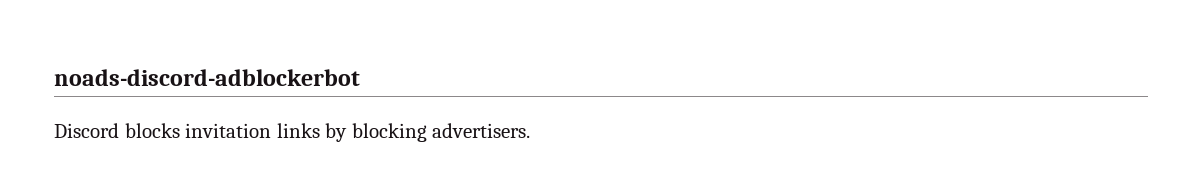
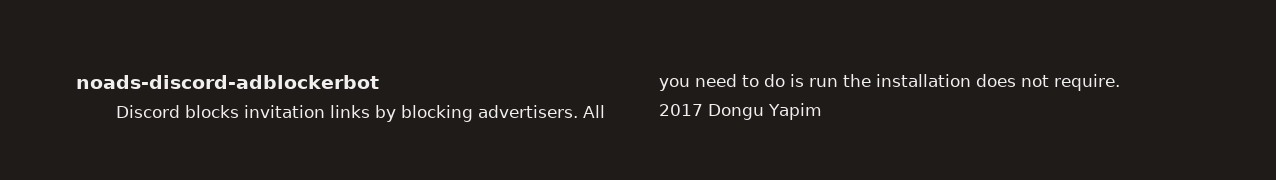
+ All you need to do is run the installation does not require.
+ 2017 Dongu Yapim

